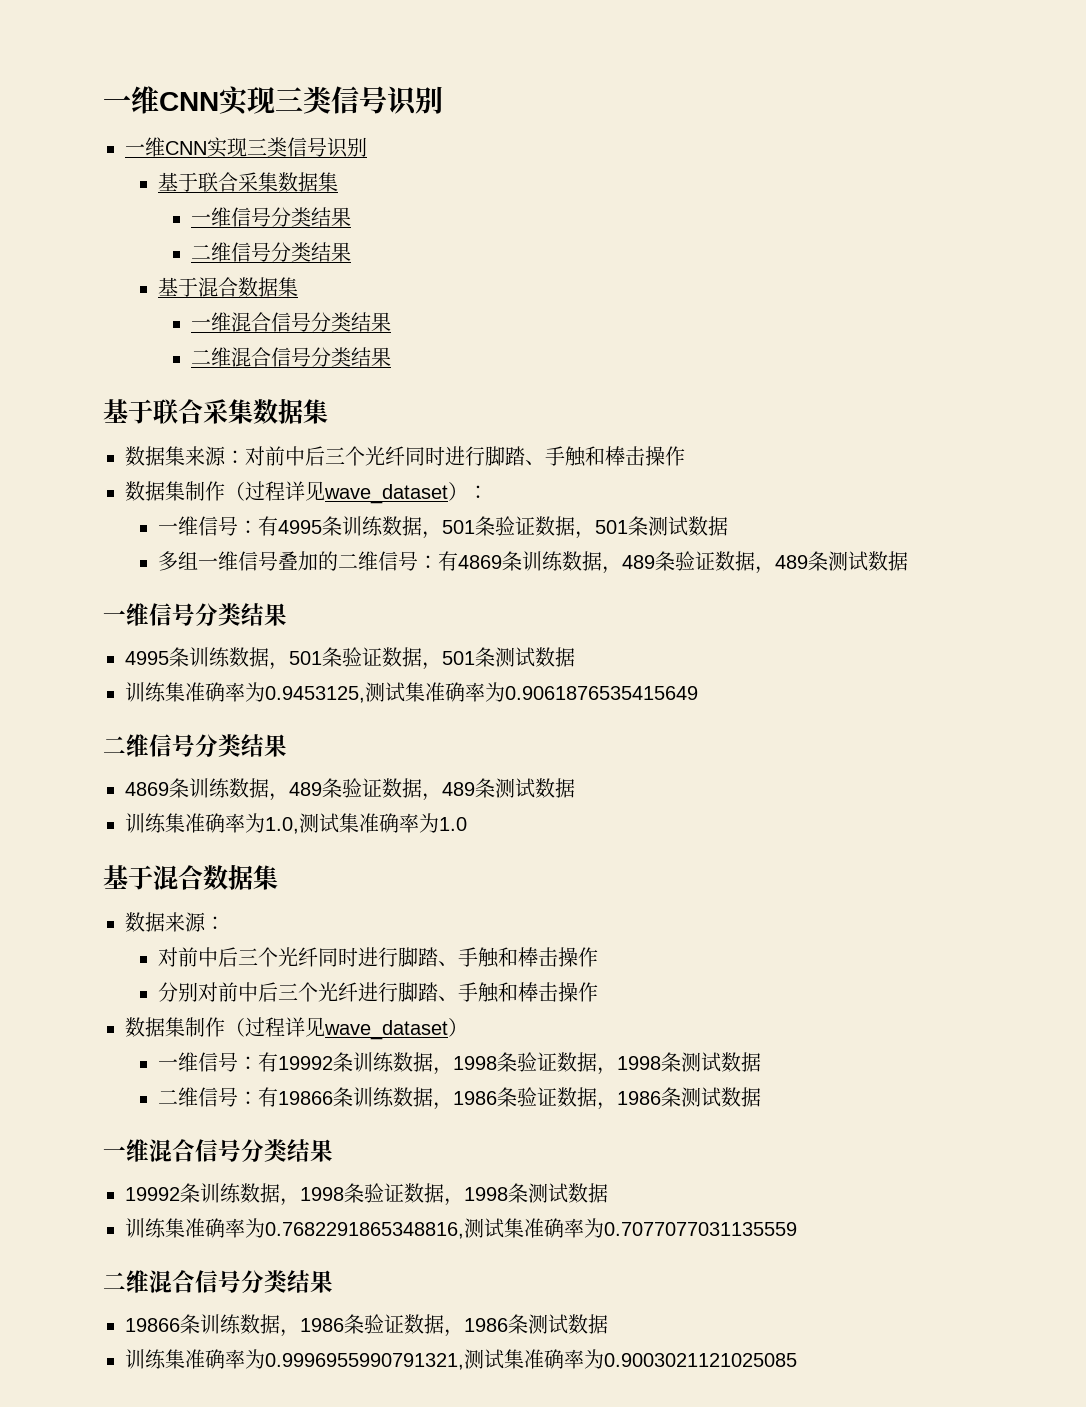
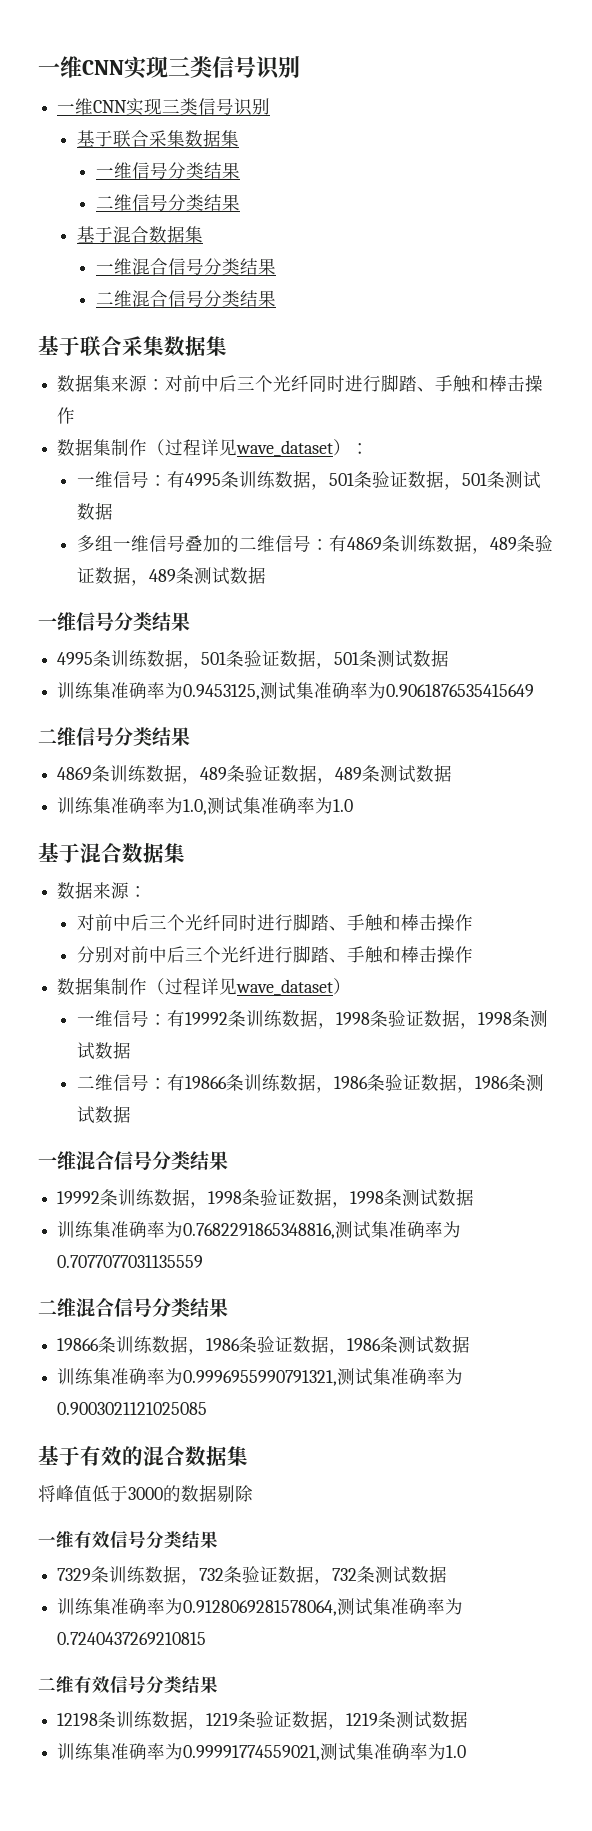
+ 基于有效的混合数据集
+ 将峰值低于3000的数据剔除
+ 一维有效信号分类结果
+ 7329条训练数据，732条验证数据，732条测试数据
+ 训练集准确率为0.9128069281578064,测试集准确率为0.7240437269210815
+ 二维有效信号分类结果
+ 12198条训练数据，1219条验证数据，1219条测试数据
+ 训练集准确率为0.99991774559021,测试集准确率为1.0

